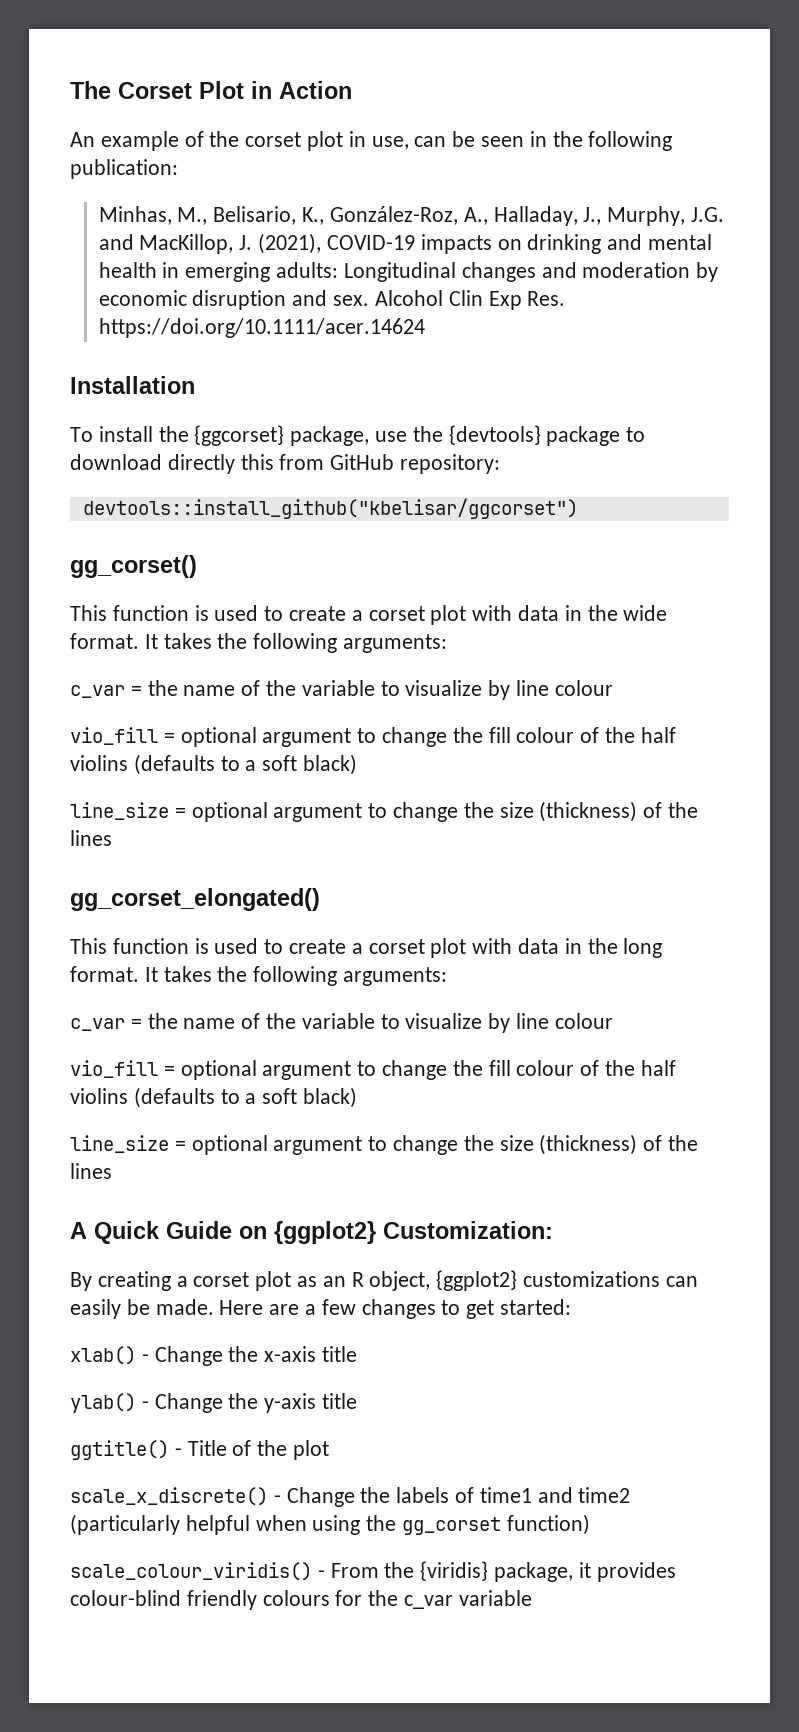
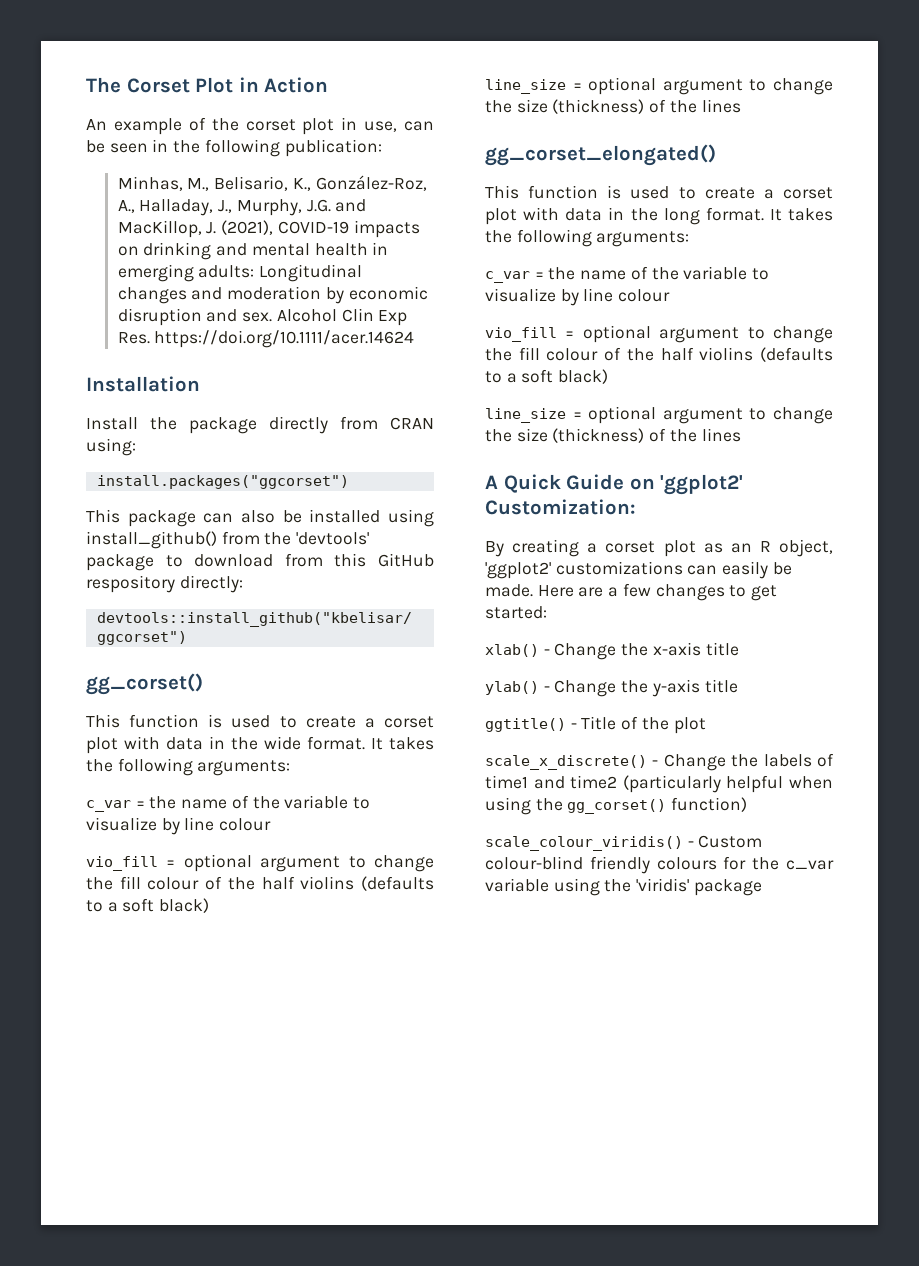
- To install the {ggcorset} package, use the {devtools} package to download directly this from GitHub repository:
+ Install the package directly from CRAN using:
+ install.packages("ggcorset")
+ This package can also be installed using install_github() from the 'devtools' package to download from this GitHub respository directly:
- A Quick Guide on {ggplot2} Customization:
+ A Quick Guide on 'ggplot2' Customization:
- By creating a corset plot as an R object, {ggplot2} customizations can easily be made.
+ By creating a corset plot as an R object, 'ggplot2' customizations can easily be made.
- scale_x_discrete() - Change the labels of time1 and time2 (particularly helpful when using the gg_corset function)
+ scale_x_discrete() - Change the labels of time1 and time2 (particularly helpful when using the gg_corset() function)
- scale_colour_viridis() - From the {viridis} package, it provides colour-blind friendly colours for the c_var variable
+ scale_colour_viridis() - Custom colour-blind friendly colours for the c_var variable using the 'viridis' package

